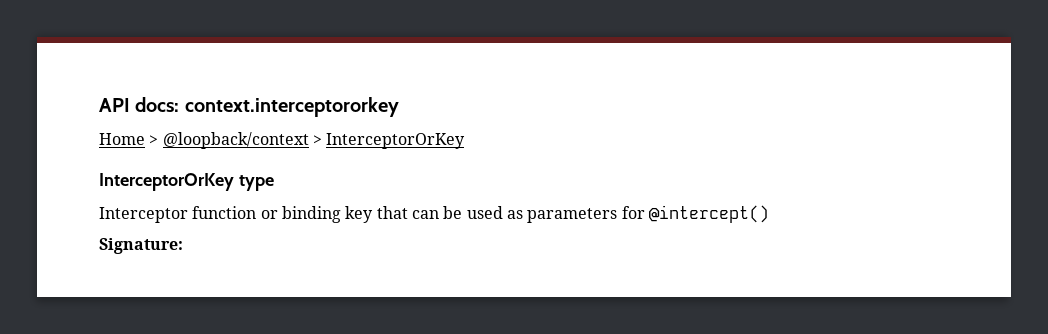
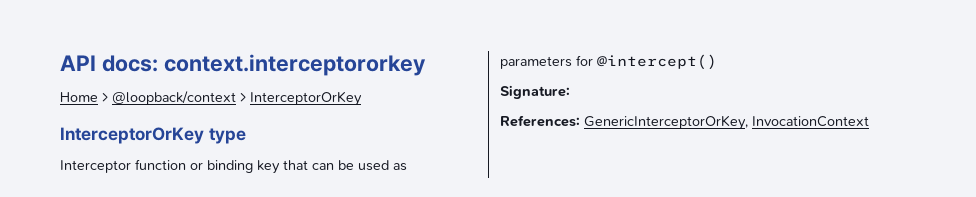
+ References: GenericInterceptorOrKey, InvocationContext

